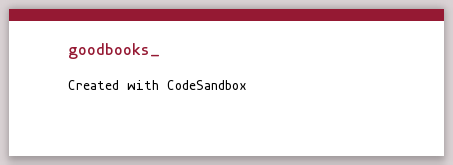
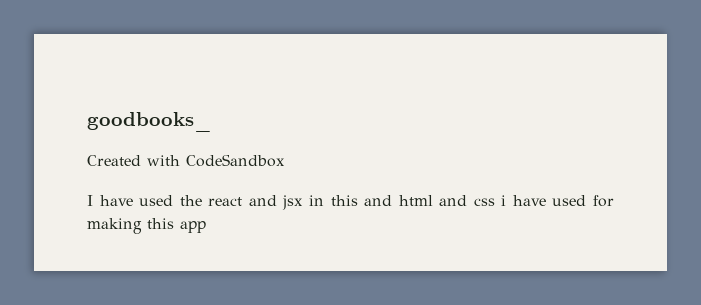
+ I have used the react and jsx in this and html and css i have used for making this app

